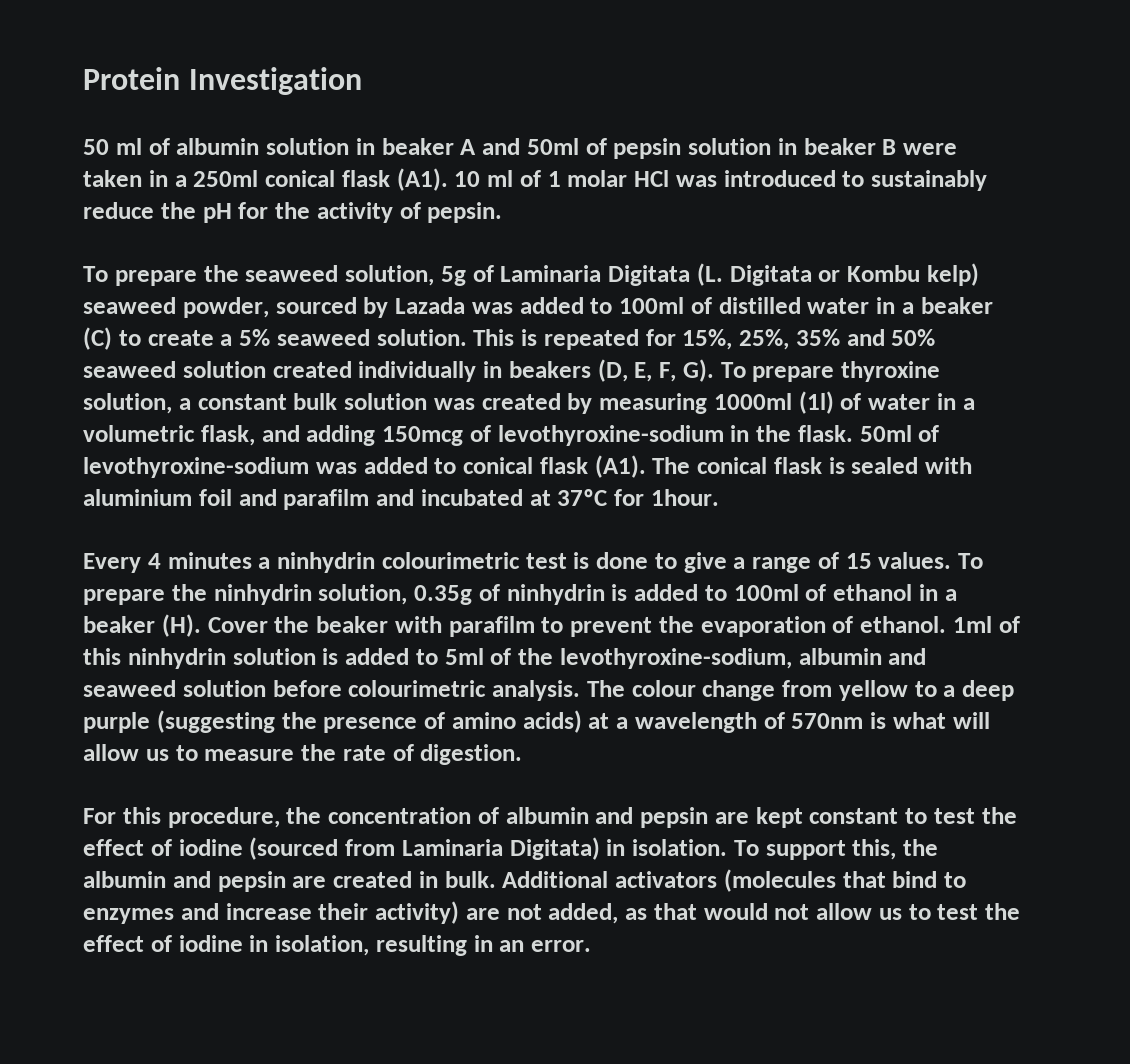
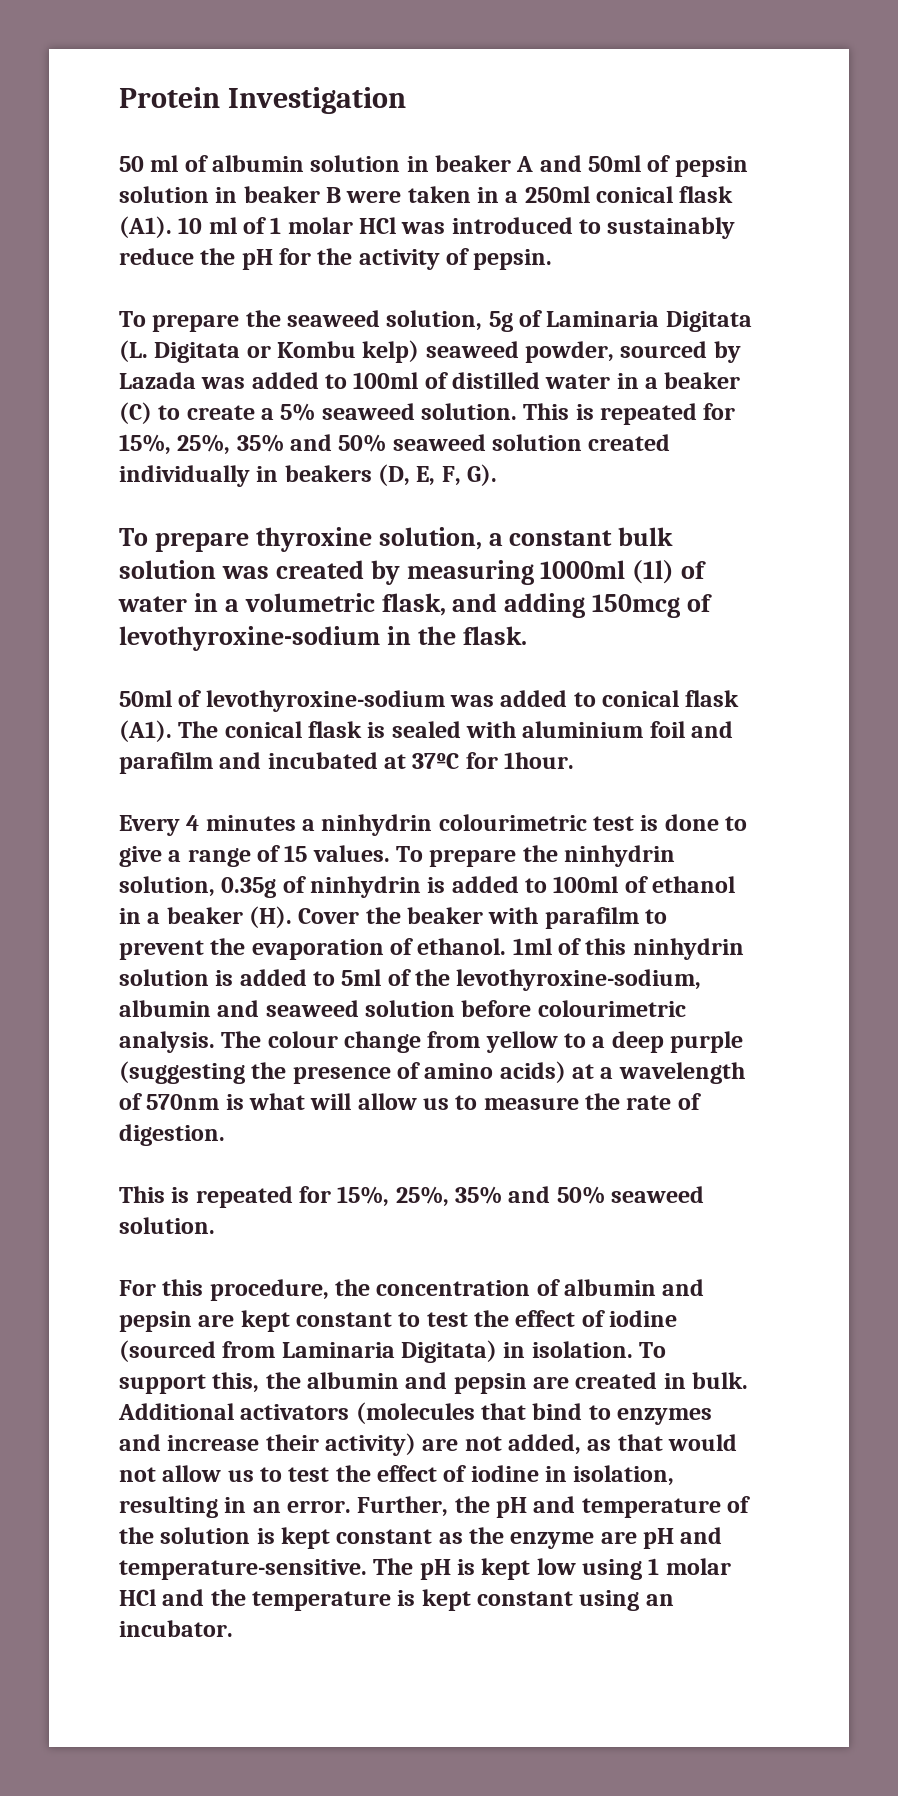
- This is repeated for 15%, 25%, 35% and 50% seaweed solution created individually in beakers (D, E, F, G). To prepare thyroxine solution, a constant bulk solution was created by measuring 1000ml (1l) of water in a volumetric flask, and adding 150mcg of levothyroxine-sodium in the flask. 50ml of levothyroxine-sodium was added to conical flask (A1). The conical flask is sealed with aluminium foil and parafilm and incubated at 37ºC for 1hour.
+ This is repeated for 15%, 25%, 35% and 50% seaweed solution created individually in beakers (D, E, F, G).
+ To prepare thyroxine solution, a constant bulk solution was created by measuring 1000ml (1l) of water in a volumetric flask, and adding 150mcg of levothyroxine-sodium in the flask.
+ 50ml of levothyroxine-sodium was added to conical flask (A1). The conical flask is sealed with aluminium foil and parafilm and incubated at 37ºC for 1hour.
+ This is repeated for 15%, 25%, 35% and 50% seaweed solution.
+ Further, the pH and temperature of the solution is kept constant as the enzyme are pH and temperature-sensitive. The pH is kept low using 1 molar HCl and the temperature is kept constant using an incubator.

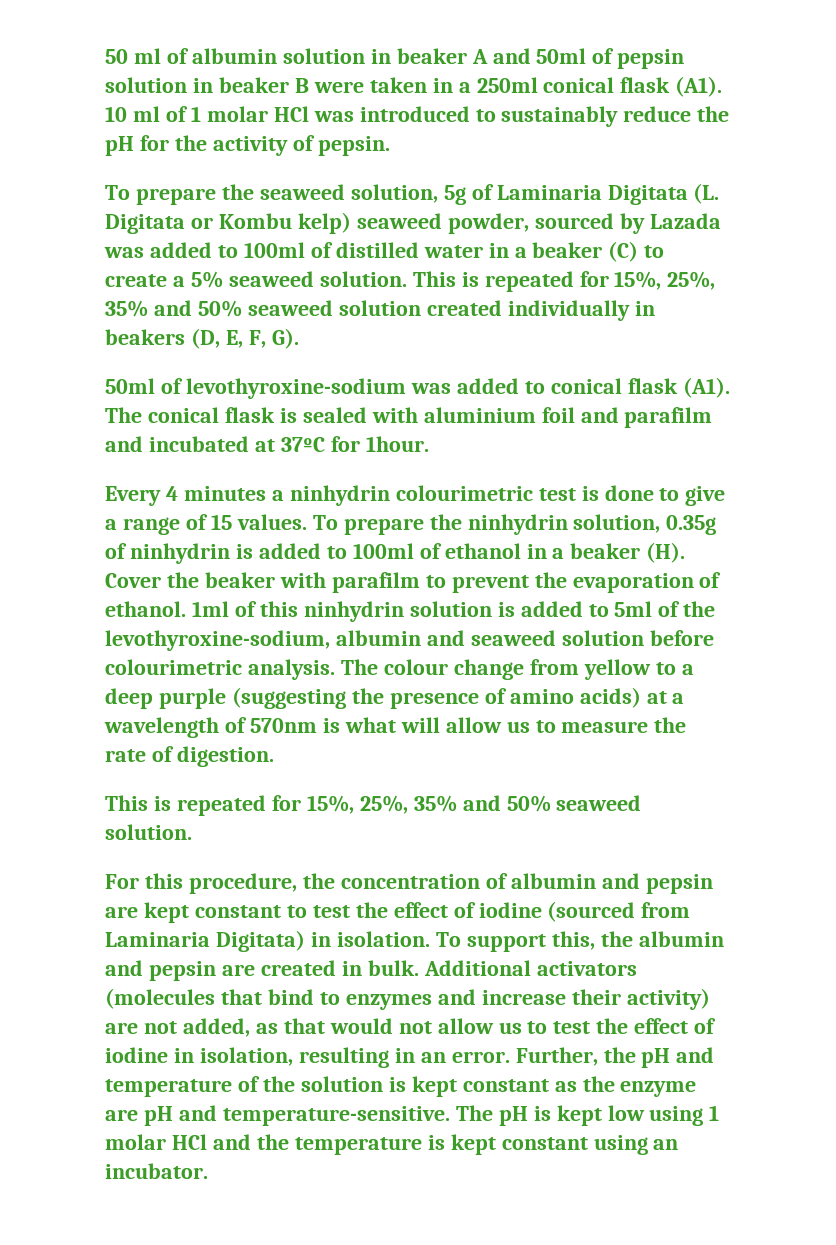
- Protein Investigation
- To prepare thyroxine solution, a constant bulk solution was created by measuring 1000ml (1l) of water in a volumetric flask, and adding 150mcg of levothyroxine-sodium in the flask.

